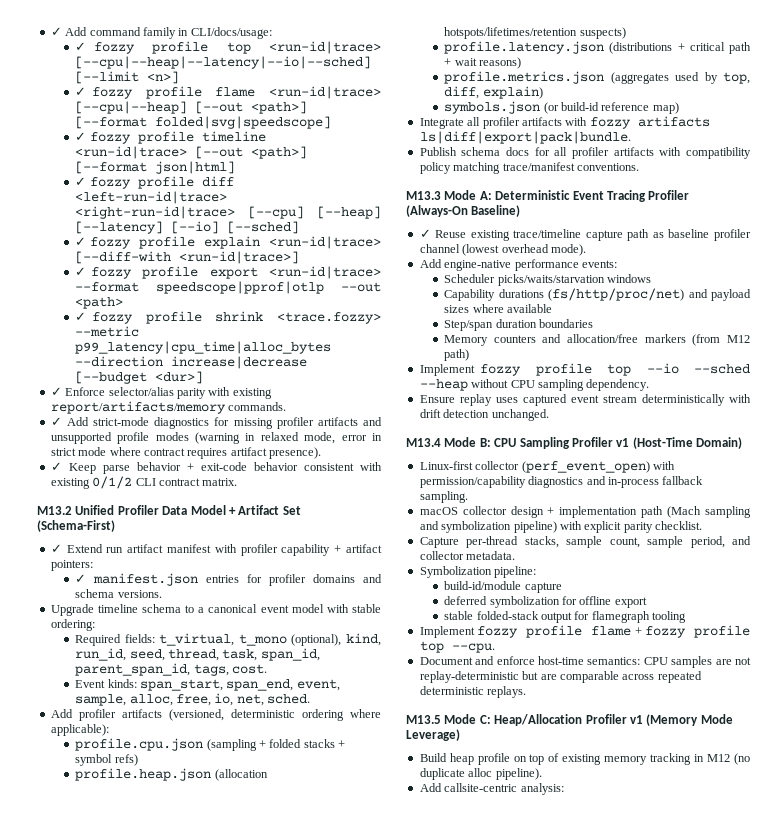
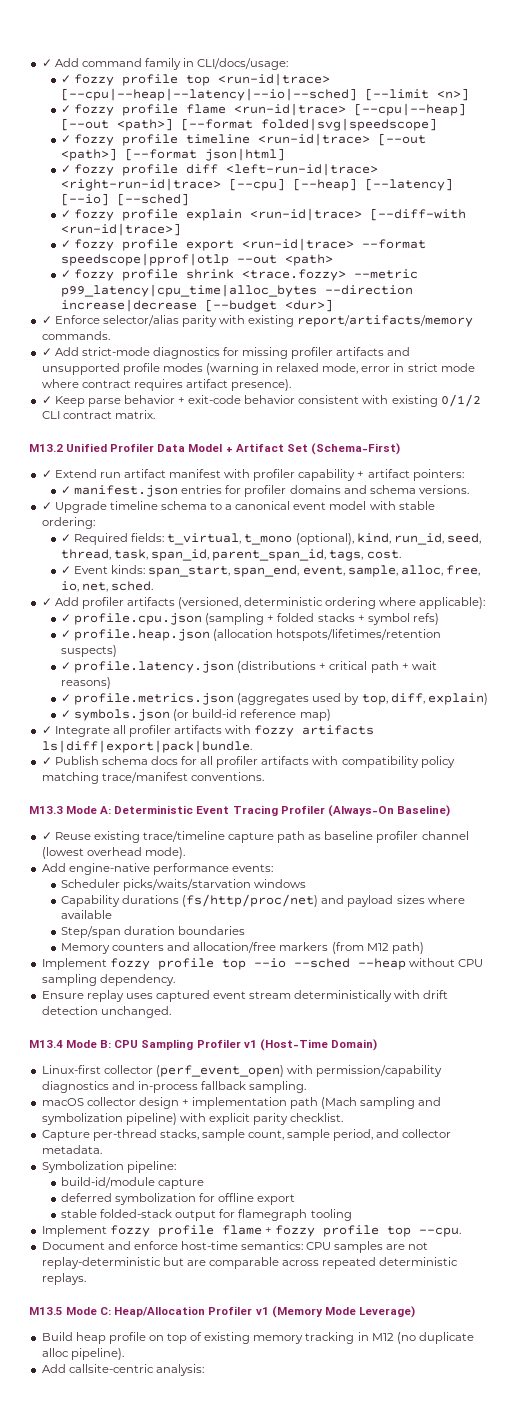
- Upgrade timeline schema to a canonical event model with stable ordering:
+ ✓ Upgrade timeline schema to a canonical event model with stable ordering:
- Required fields: t_virtual, t_mono (optional), kind, run_id, seed, thread, task, span_id, parent_span_id, tags, cost.
+ ✓ Required fields: t_virtual, t_mono (optional), kind, run_id, seed, thread, task, span_id, parent_span_id, tags, cost.
- Event kinds: span_start, span_end, event, sample, alloc, free, io, net, sched.
+ ✓ Event kinds: span_start, span_end, event, sample, alloc, free, io, net, sched.
- Add profiler artifacts (versioned, deterministic ordering where applicable):
+ ✓ Add profiler artifacts (versioned, deterministic ordering where applicable):
- profile.cpu.json (sampling + folded stacks + symbol refs)
+ ✓ profile.cpu.json (sampling + folded stacks + symbol refs)
- profile.heap.json (allocation hotspots/lifetimes/retention suspects)
+ ✓ profile.heap.json (allocation hotspots/lifetimes/retention suspects)
- profile.latency.json (distributions + critical path + wait reasons)
+ ✓ profile.latency.json (distributions + critical path + wait reasons)
- profile.metrics.json (aggregates used by top, diff, explain)
+ ✓ profile.metrics.json (aggregates used by top, diff, explain)
- symbols.json (or build-id reference map)
+ ✓ symbols.json (or build-id reference map)
- Integrate all profiler artifacts with fozzy artifacts ls|diff|export|pack|bundle.
+ ✓ Integrate all profiler artifacts with fozzy artifacts ls|diff|export|pack|bundle.
- Publish schema docs for all profiler artifacts with compatibility policy matching trace/manifest conventions.
+ ✓ Publish schema docs for all profiler artifacts with compatibility policy matching trace/manifest conventions.

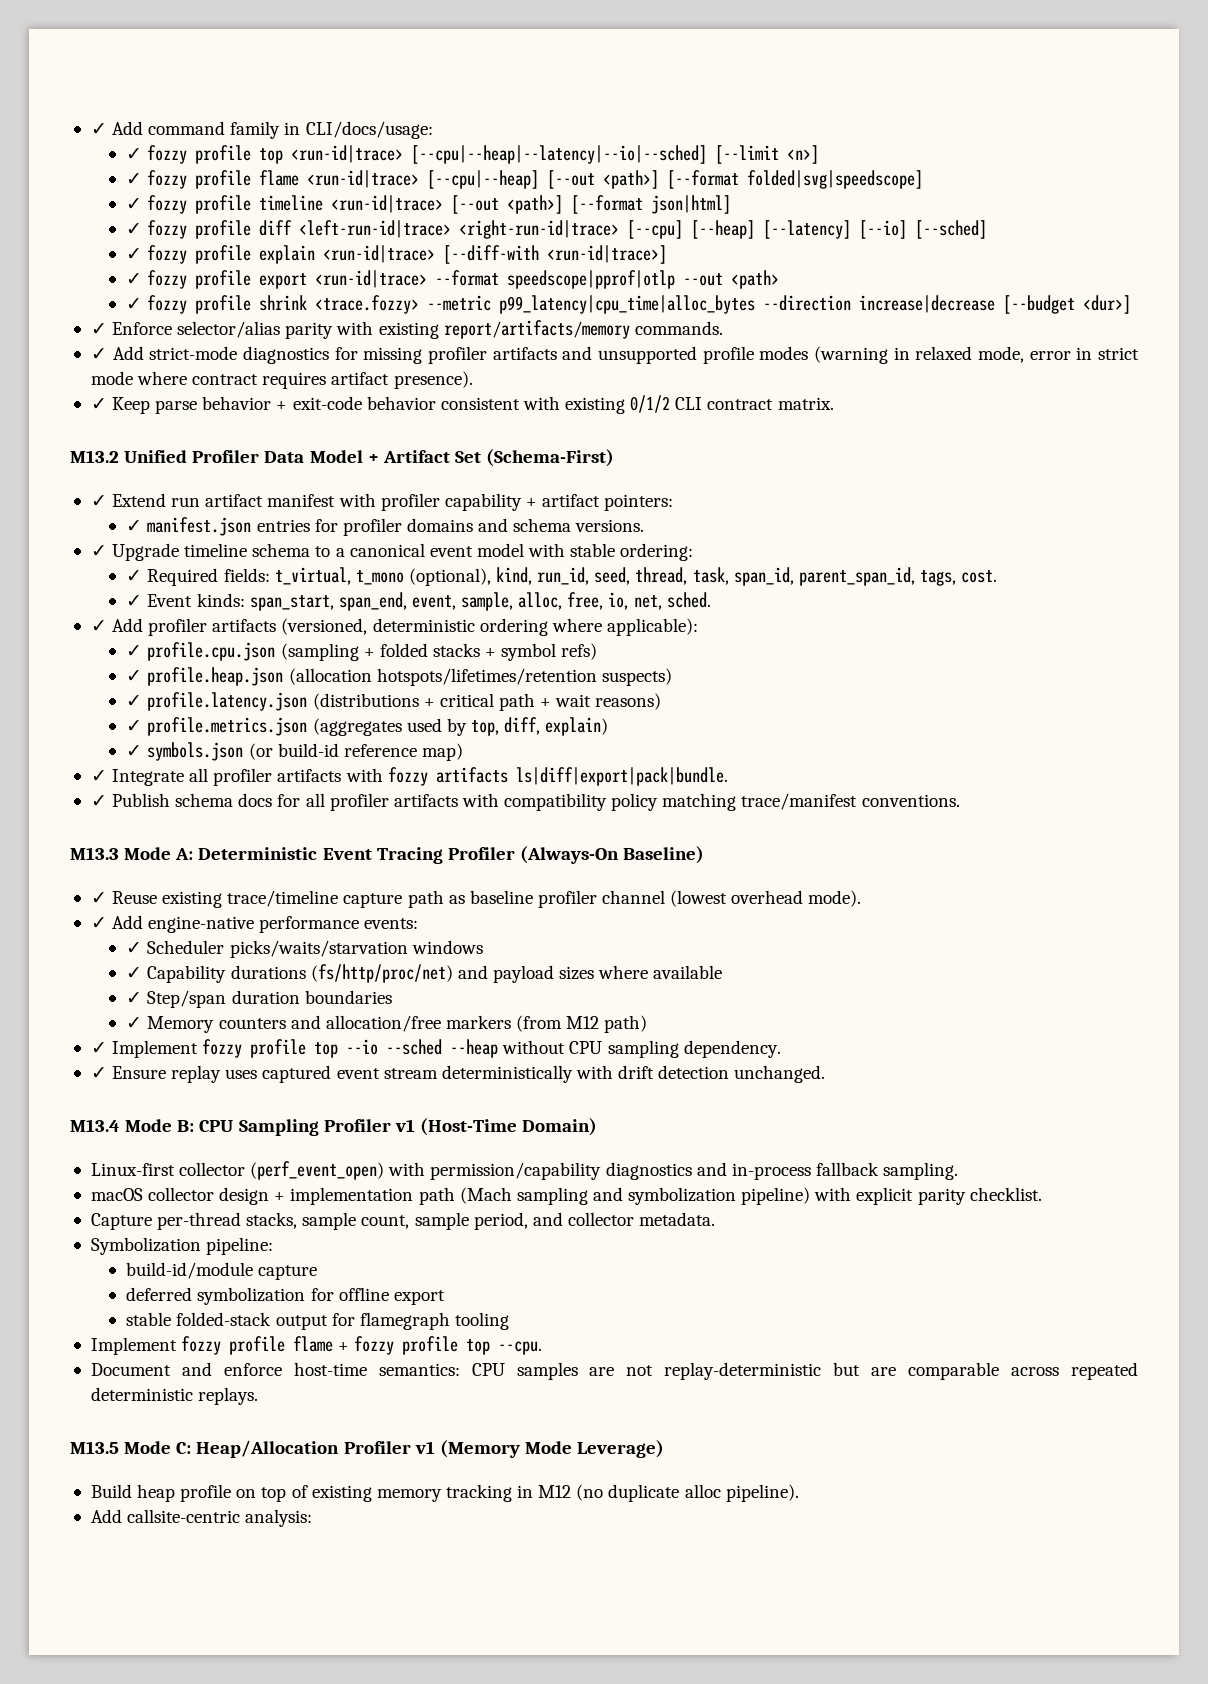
- Add engine-native performance events:
+ ✓ Add engine-native performance events:
- Scheduler picks/waits/starvation windows
+ ✓ Scheduler picks/waits/starvation windows
- Capability durations (fs/http/proc/net) and payload sizes where available
+ ✓ Capability durations (fs/http/proc/net) and payload sizes where available
- Step/span duration boundaries
+ ✓ Step/span duration boundaries
- Memory counters and allocation/free markers (from M12 path)
+ ✓ Memory counters and allocation/free markers (from M12 path)
- Implement fozzy profile top --io --sched --heap without CPU sampling dependency.
+ ✓ Implement fozzy profile top --io --sched --heap without CPU sampling dependency.
- Ensure replay uses captured event stream deterministically with drift detection unchanged.
+ ✓ Ensure replay uses captured event stream deterministically with drift detection unchanged.

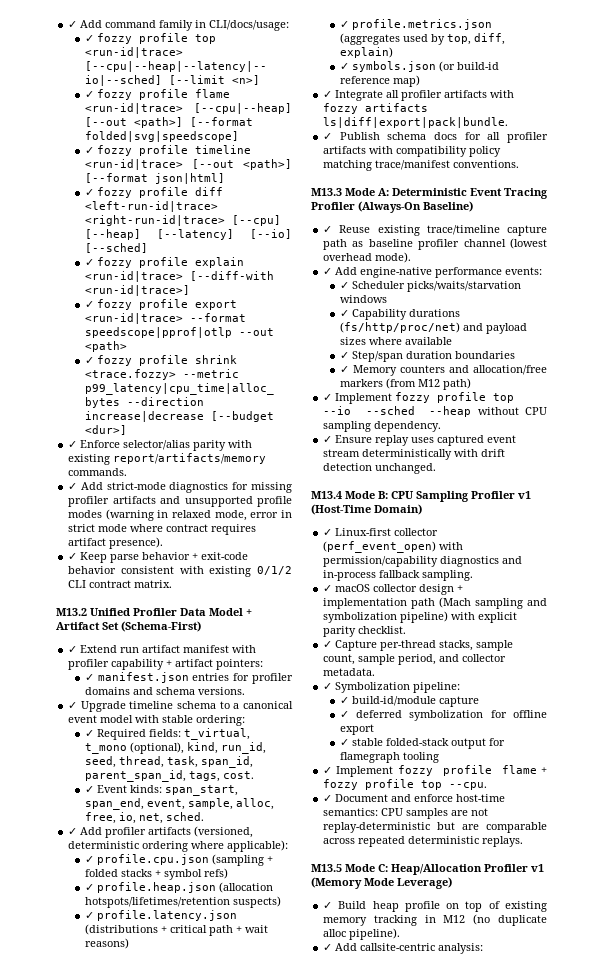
- Linux-first collector (perf_event_open) with permission/capability diagnostics and in-process fallback sampling.
+ ✓ Linux-first collector (perf_event_open) with permission/capability diagnostics and in-process fallback sampling.
- macOS collector design + implementation path (Mach sampling and symbolization pipeline) with explicit parity checklist.
+ ✓ macOS collector design + implementation path (Mach sampling and symbolization pipeline) with explicit parity checklist.
- Capture per-thread stacks, sample count, sample period, and collector metadata.
+ ✓ Capture per-thread stacks, sample count, sample period, and collector metadata.
- Symbolization pipeline:
+ ✓ Symbolization pipeline:
- build-id/module capture
+ ✓ build-id/module capture
- deferred symbolization for offline export
+ ✓ deferred symbolization for offline export
- stable folded-stack output for flamegraph tooling
+ ✓ stable folded-stack output for flamegraph tooling
- Implement fozzy profile flame + fozzy profile top --cpu.
+ ✓ Implement fozzy profile flame + fozzy profile top --cpu.
- Document and enforce host-time semantics: CPU samples are not replay-deterministic but are comparable across repeated deterministic replays.
+ ✓ Document and enforce host-time semantics: CPU samples are not replay-deterministic but are comparable across repeated deterministic replays.
- Build heap profile on top of existing memory tracking in M12 (no duplicate alloc pipeline).
+ ✓ Build heap profile on top of existing memory tracking in M12 (no duplicate alloc pipeline).
- Add callsite-centric analysis:
+ ✓ Add callsite-centric analysis:

